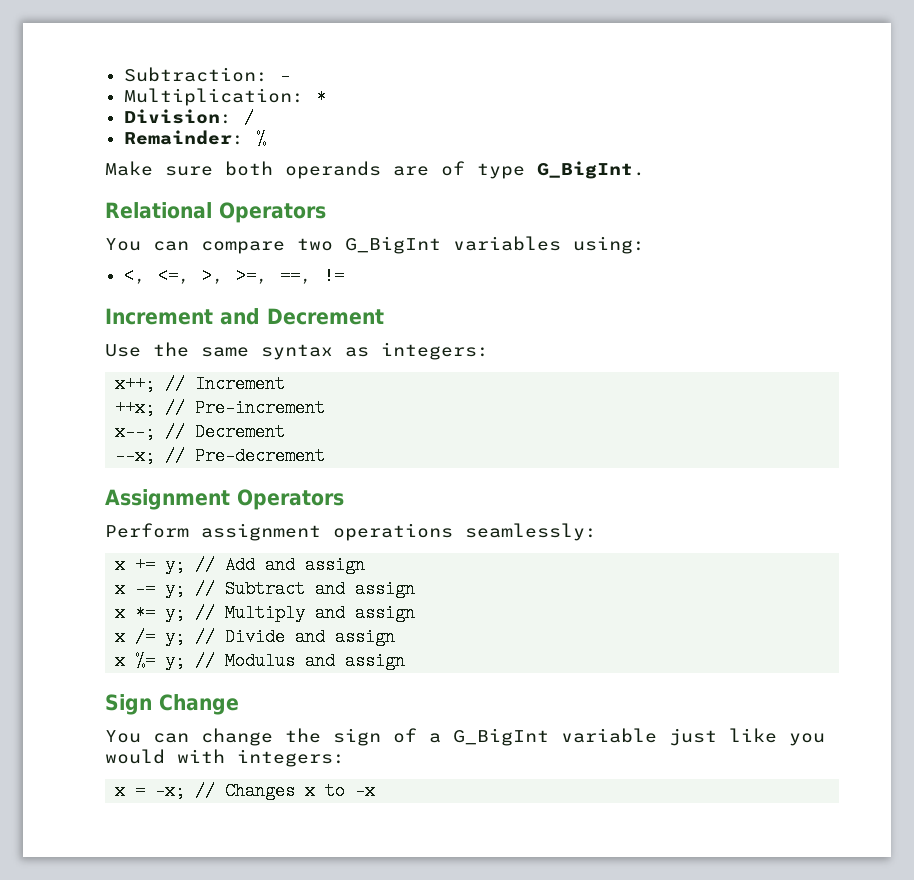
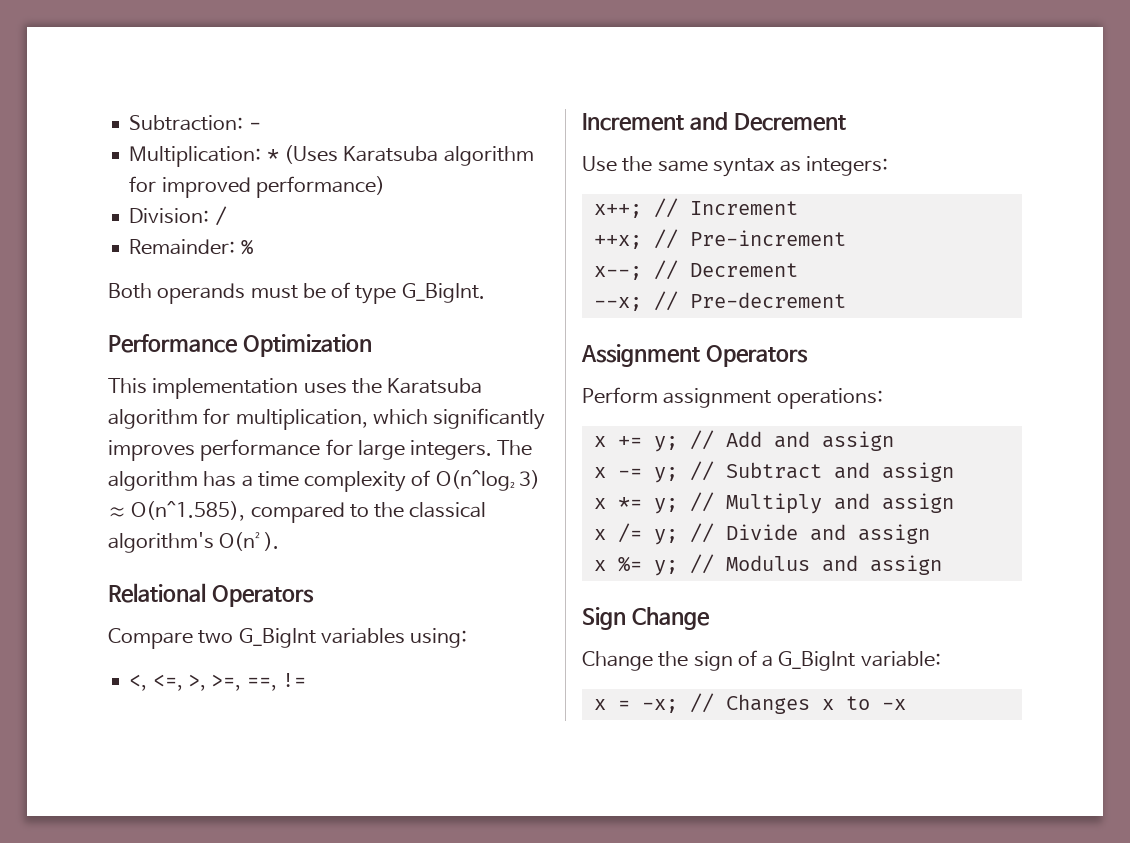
- Multiplication: *
+ Multiplication: * (Uses Karatsuba algorithm for improved performance)
  Division: /
  Remainder: %
- Make sure both operands are of type G_BigInt.
+ Both operands must be of type G_BigInt.
+ Performance Optimization
+ This implementation uses the Karatsuba algorithm for multiplication, which significantly improves performance for large integers. The algorithm has a time complexity of O(n^log₂3) ≈ O(n^1.585), compared to the classical algorithm's O(n²).
- You can compare two G_BigInt variables using:
+ Compare two G_BigInt variables using:
- Perform assignment operations seamlessly:
+ Perform assignment operations:
- You can change the sign of a G_BigInt variable just like you would with integers:
+ Change the sign of a G_BigInt variable:

